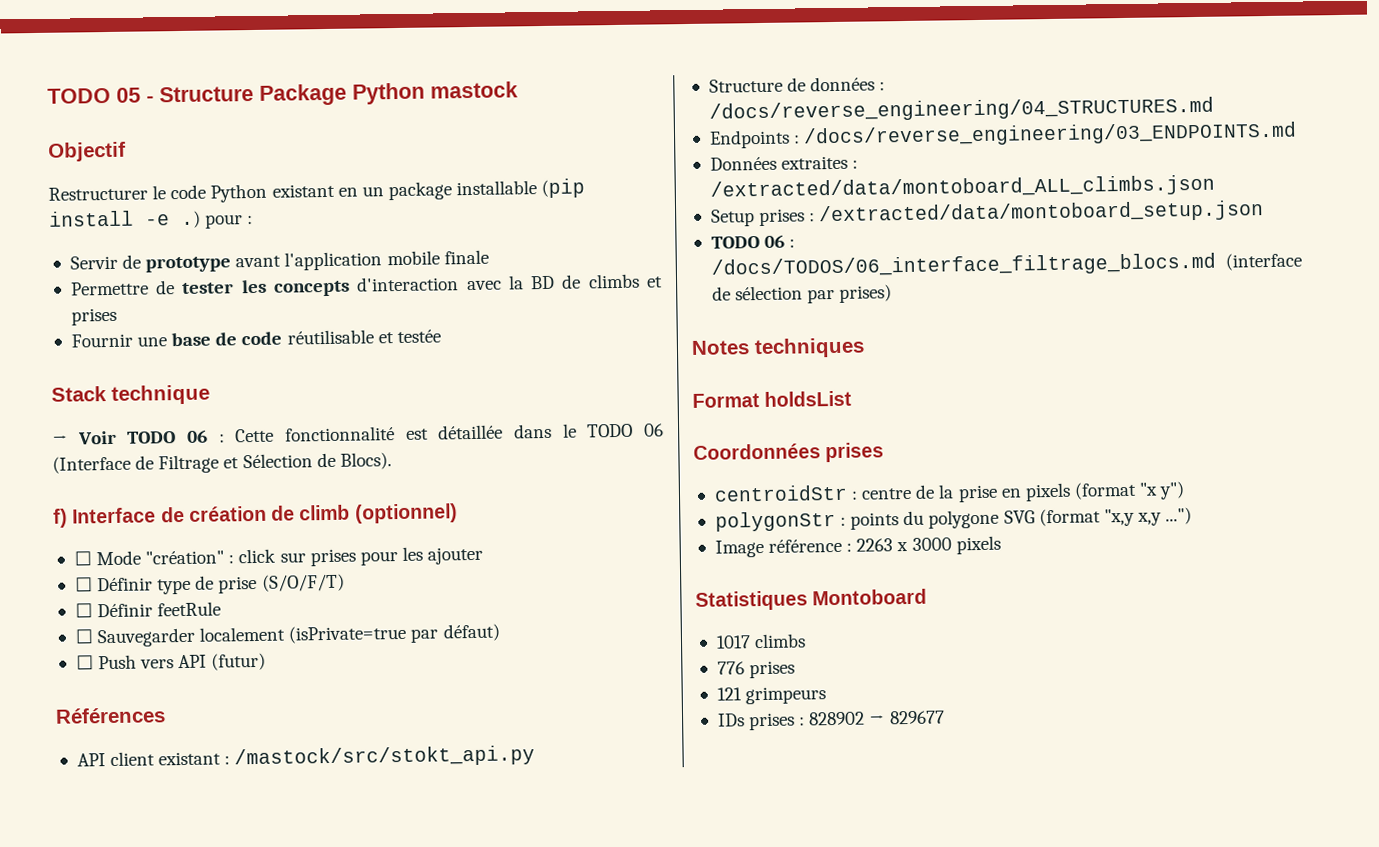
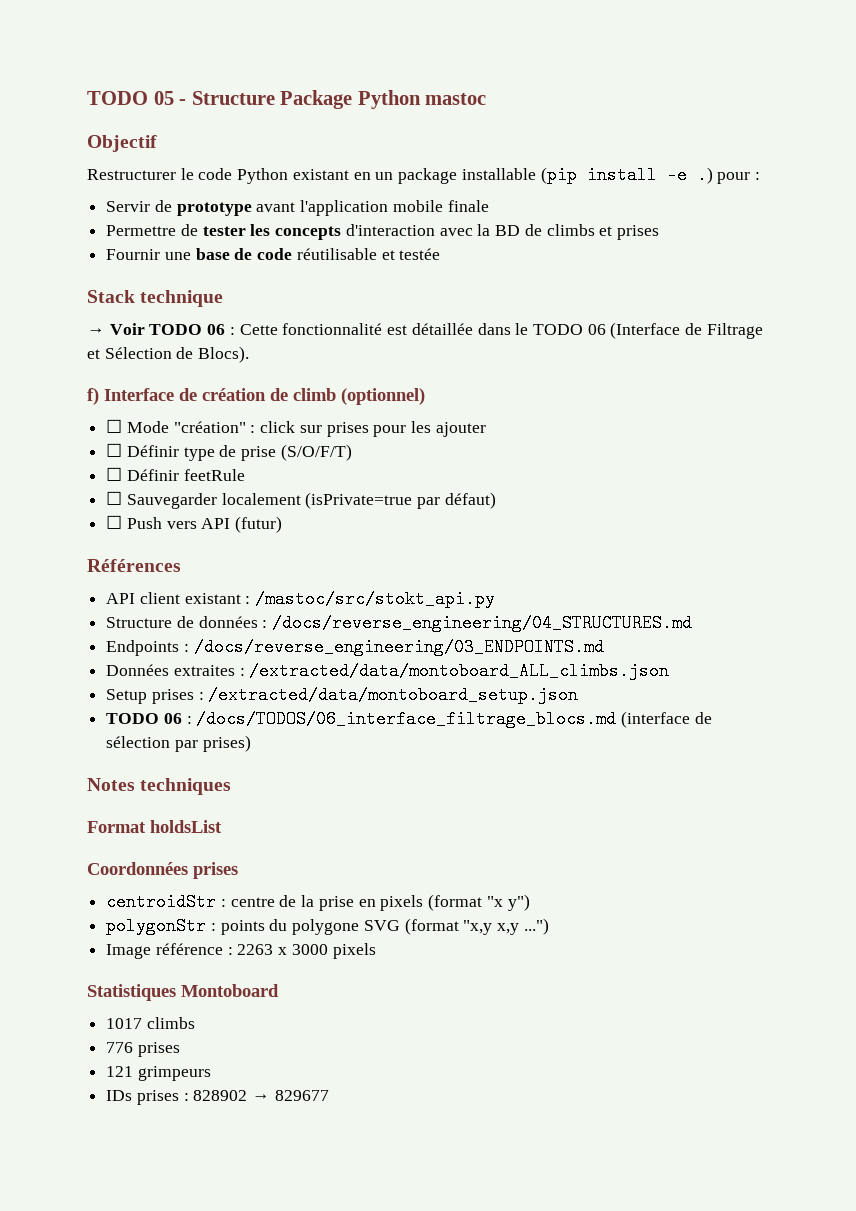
- TODO 05 - Structure Package Python mastock
+ TODO 05 - Structure Package Python mastoc
- API client existant : /mastock/src/stokt_api.py
+ API client existant : /mastoc/src/stokt_api.py

